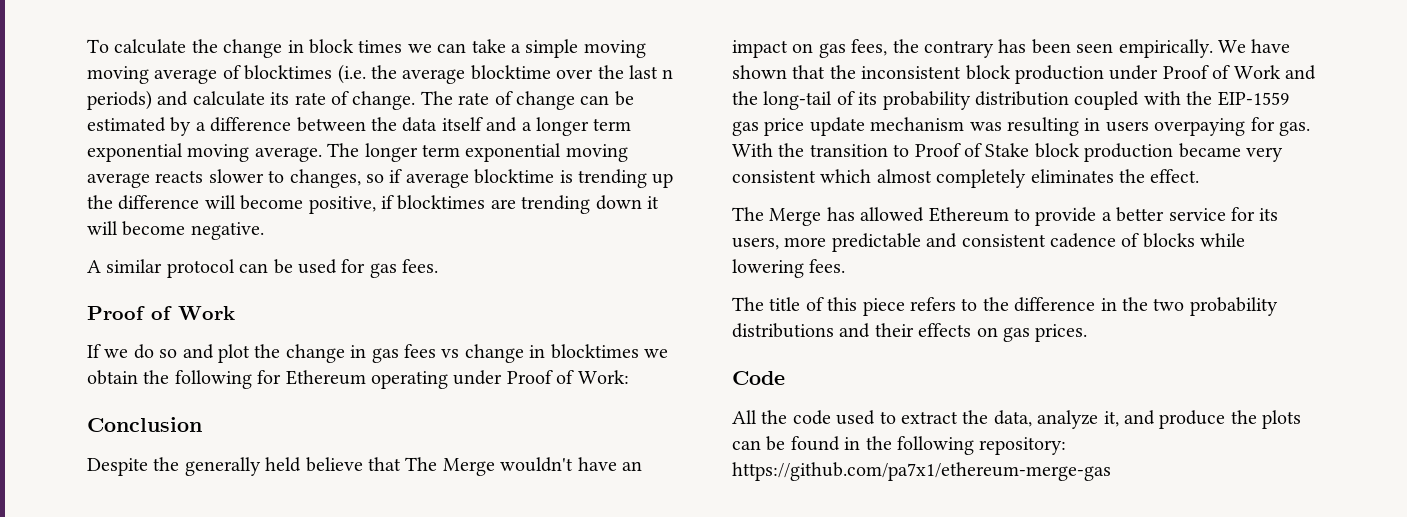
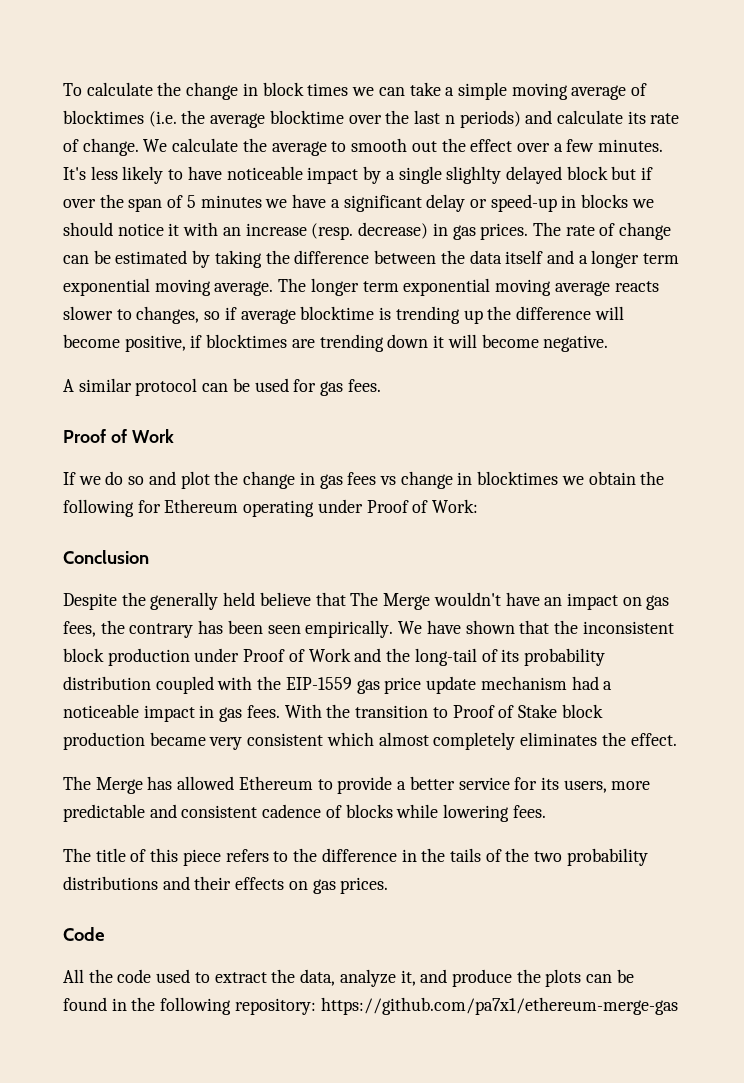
- To calculate the change in block times we can take a simple moving moving average of blocktimes (i.e. the average blocktime over the last n periods) and calculate its rate of change.
+ To calculate the change in block times we can take a simple moving average of blocktimes (i.e. the average blocktime over the last n periods) and calculate its rate of change.
+ We calculate the average to smooth out the effect over a few minutes. It's less likely to have noticeable impact by a single slighlty delayed block but if over the span of 5 minutes we have a significant delay or speed-up in blocks we should notice it with an increase (resp. decrease) in gas prices.
- The rate of change can be estimated by a difference between the data itself and a longer term exponential moving average.
+ The rate of change can be estimated by taking the difference between the data itself and a longer term exponential moving average.
- We have shown that the inconsistent block production under Proof of Work and the long-tail of its probability distribution coupled with the EIP-1559 gas price update mechanism was resulting in users overpaying for gas.
+ We have shown that the inconsistent block production under Proof of Work and the long-tail of its probability distribution coupled with the EIP-1559 gas price update mechanism had a noticeable impact in gas fees.
- The title of this piece refers to the difference in the two probability distributions and their effects on gas prices.
+ The title of this piece refers to the difference in the tails of the two probability distributions and their effects on gas prices.

